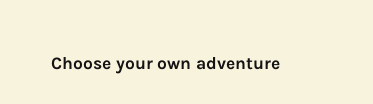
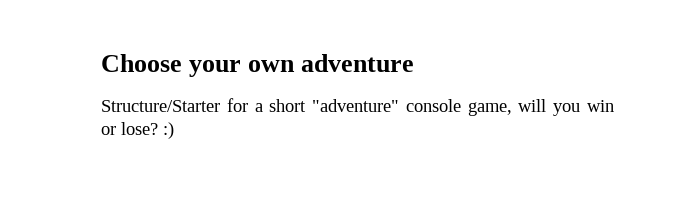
+ Structure/Starter for a short "adventure" console game, will you win or lose? :)

